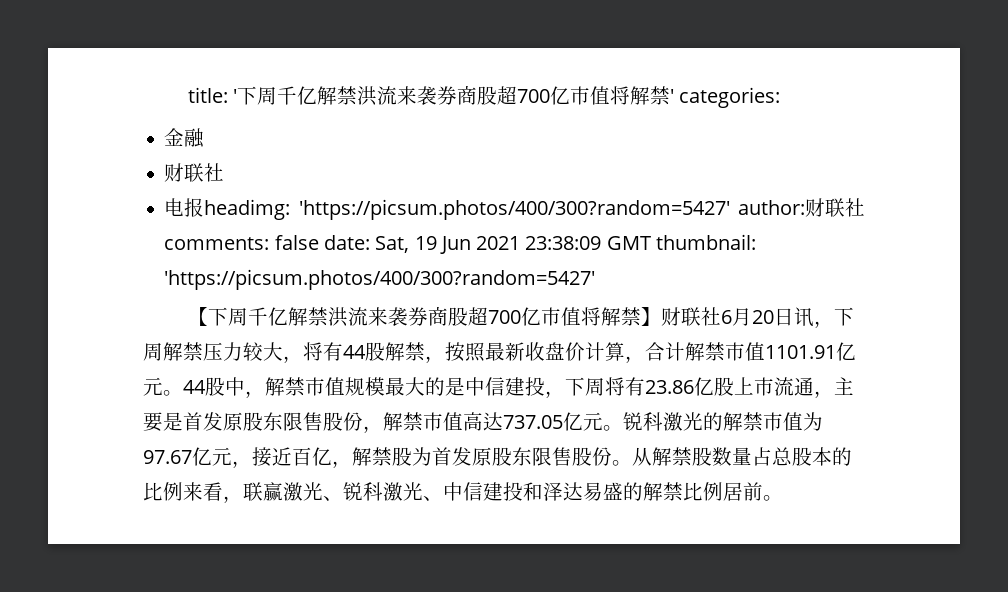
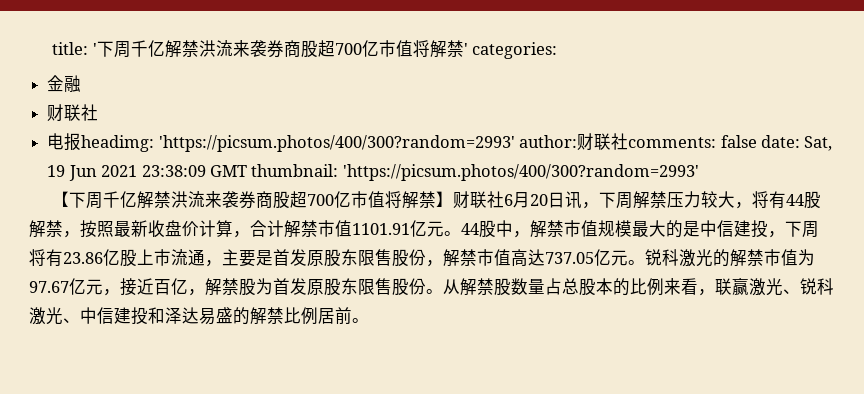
- 电报headimg: 'https://picsum.photos/400/300?random=5427' author:财联社comments: false date: Sat, 19 Jun 2021 23:38:09 GMT thumbnail: 'https://picsum.photos/400/300?random=5427'
+ 电报headimg: 'https://picsum.photos/400/300?random=2993' author:财联社comments: false date: Sat, 19 Jun 2021 23:38:09 GMT thumbnail: 'https://picsum.photos/400/300?random=2993'

